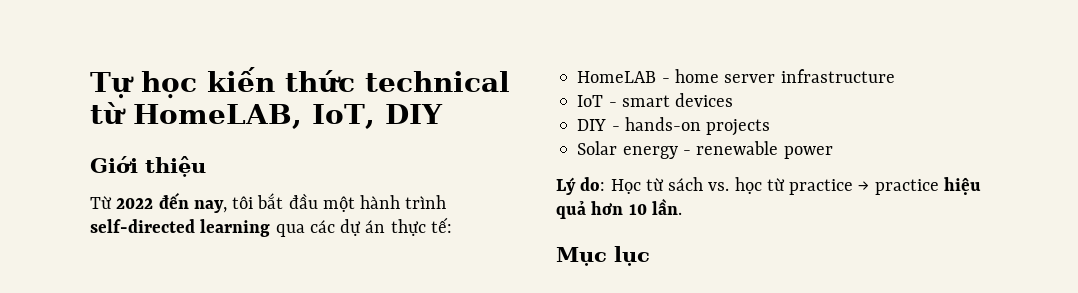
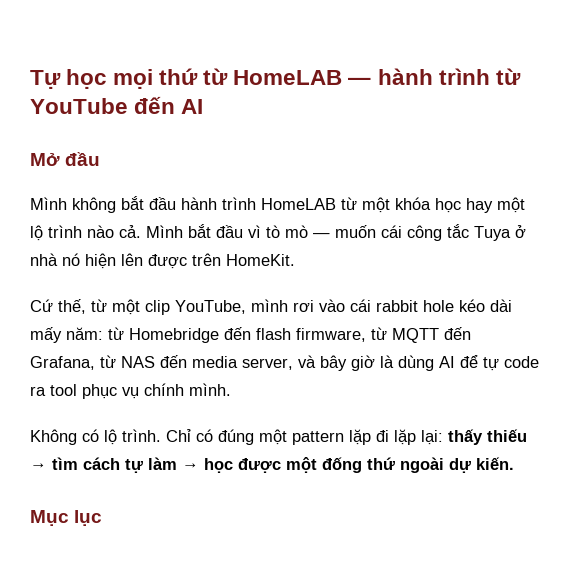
- Tự học kiến thức technical từ HomeLAB, IoT, DIY
- Giới thiệu
- Từ 2022 đến nay, tôi bắt đầu một hành trình self-directed learning qua các dự án thực tế:
- HomeLAB - home server infrastructure
- IoT - smart devices
- DIY - hands-on projects
- Solar energy - renewable power
- Lý do: Học từ sách vs. học từ practice → practice hiệu quả hơn 10 lần.
+ Tự học mọi thứ từ HomeLAB — hành trình từ YouTube đến AI
+ Mở đầu
+ Mình không bắt đầu hành trình HomeLAB từ một khóa học hay một lộ trình nào cả. Mình bắt đầu vì tò mò — muốn cái công tắc Tuya ở nhà nó hiện lên được trên HomeKit.
+ Cứ thế, từ một clip YouTube, mình rơi vào cái rabbit hole kéo dài mấy năm: từ Homebridge đến flash firmware, từ MQTT đến Grafana, từ NAS đến media server, và bây giờ là dùng AI để tự code ra tool phục vụ chính mình.
+ Không có lộ trình. Chỉ có đúng một pattern lặp đi lặp lại: thấy thiếu → tìm cách tự làm → học được một đống thứ ngoài dự kiến.

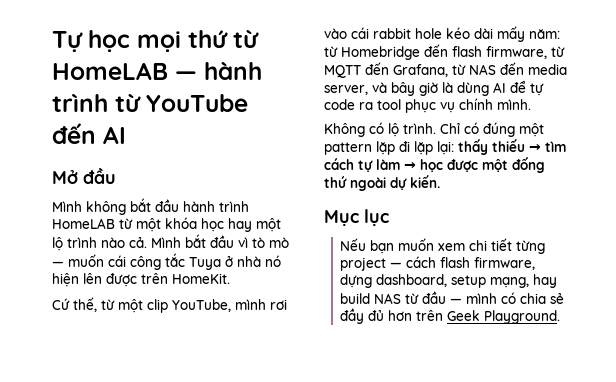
+ Nếu bạn muốn xem chi tiết từng project — cách flash firmware, dựng dashboard, setup mạng, hay build NAS từ đầu — mình có chia sẻ đầy đủ hơn trên Geek Playground.

